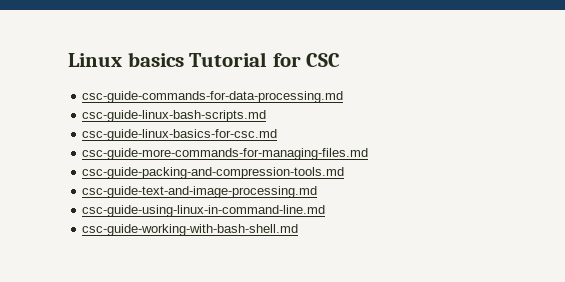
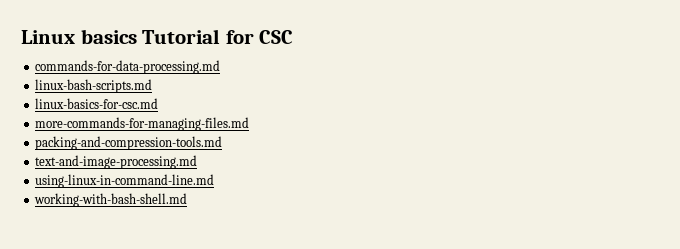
- csc-guide-commands-for-data-processing.md
- csc-guide-linux-bash-scripts.md
- csc-guide-linux-basics-for-csc.md
- csc-guide-more-commands-for-managing-files.md
- csc-guide-packing-and-compression-tools.md
- csc-guide-text-and-image-processing.md
- csc-guide-using-linux-in-command-line.md
- csc-guide-working-with-bash-shell.md
+ commands-for-data-processing.md
+ linux-bash-scripts.md
+ linux-basics-for-csc.md
+ more-commands-for-managing-files.md
+ packing-and-compression-tools.md
+ text-and-image-processing.md
+ using-linux-in-command-line.md
+ working-with-bash-shell.md

